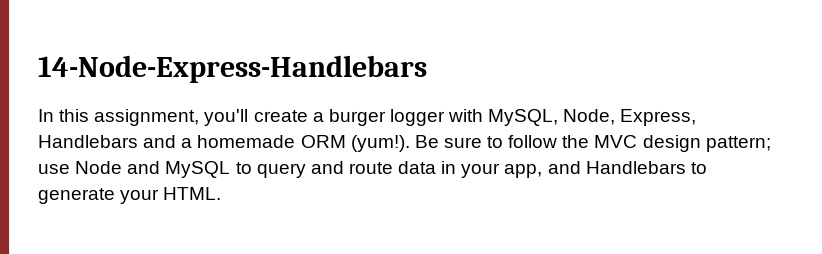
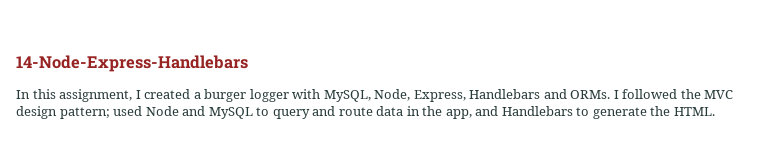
- In this assignment, you'll create a burger logger with MySQL, Node, Express, Handlebars and a homemade ORM (yum!). Be sure to follow the MVC design pattern; use Node and MySQL to query and route data in your app, and Handlebars to generate your HTML.
+ In this assignment, I created a burger logger with MySQL, Node, Express, Handlebars and ORMs. I followed the MVC design pattern; used Node and MySQL to query and route data in the app, and Handlebars to generate the HTML.

